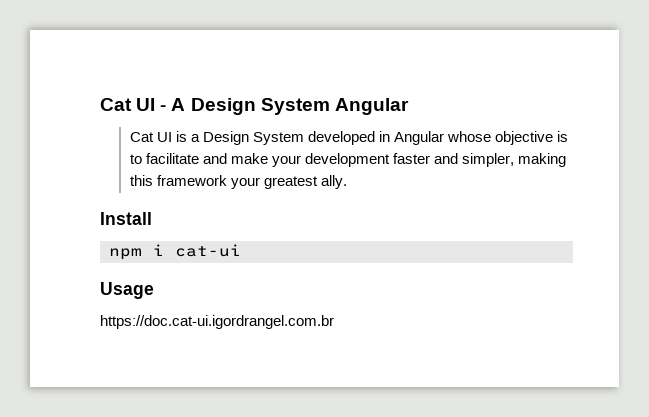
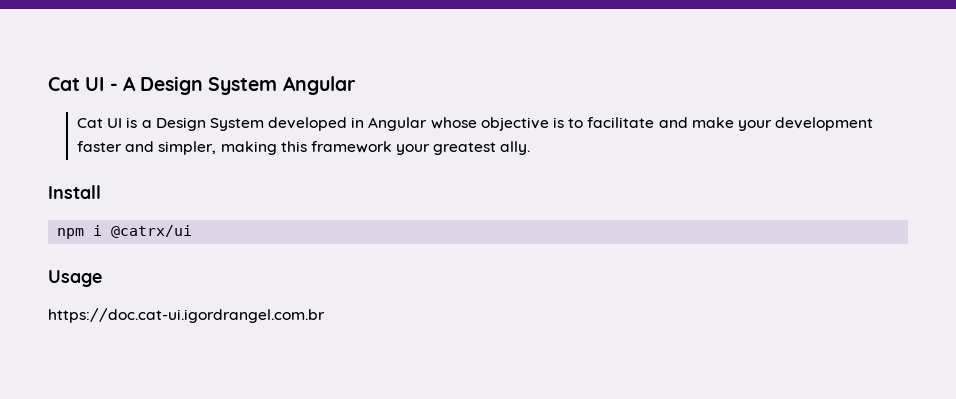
- npm i cat-ui
+ npm i @catrx/ui

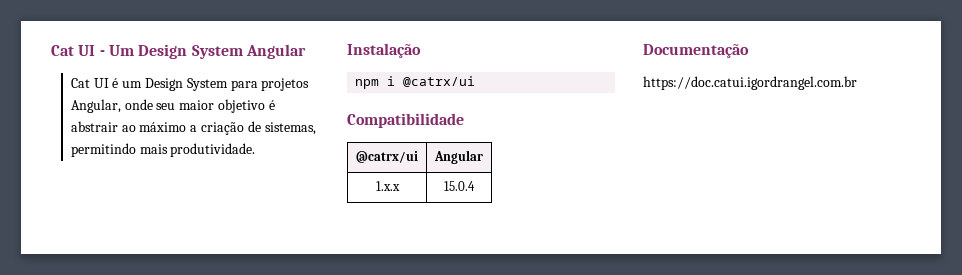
- Cat UI - A Design System Angular
+ Cat UI - Um Design System Angular
- Cat UI is a Design System developed in Angular whose objective is to facilitate and make your development faster and simpler, making this framework your greatest ally.
- Install
+ Cat UI é um Design System para projetos Angular, onde seu maior objetivo é abstrair ao máximo a criação de sistemas, permitindo mais produtividade.
+ Instalação
  npm i @catrx/ui
- Usage
- https://doc.cat-ui.igordrangel.com.br
+ Compatibilidade
+ @catrx/ui | Angular
+ 1.x.x | 15.0.4
+ Documentação
+ https://doc.catui.igordrangel.com.br

